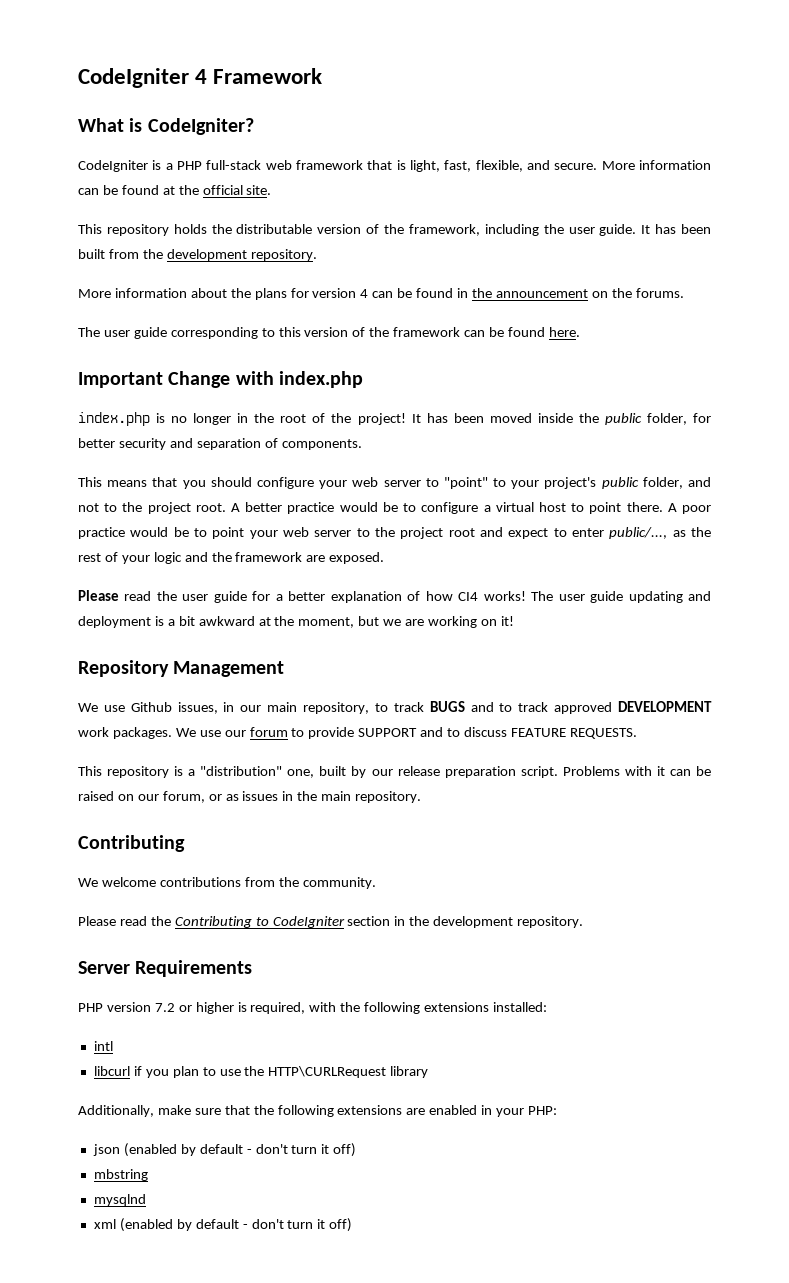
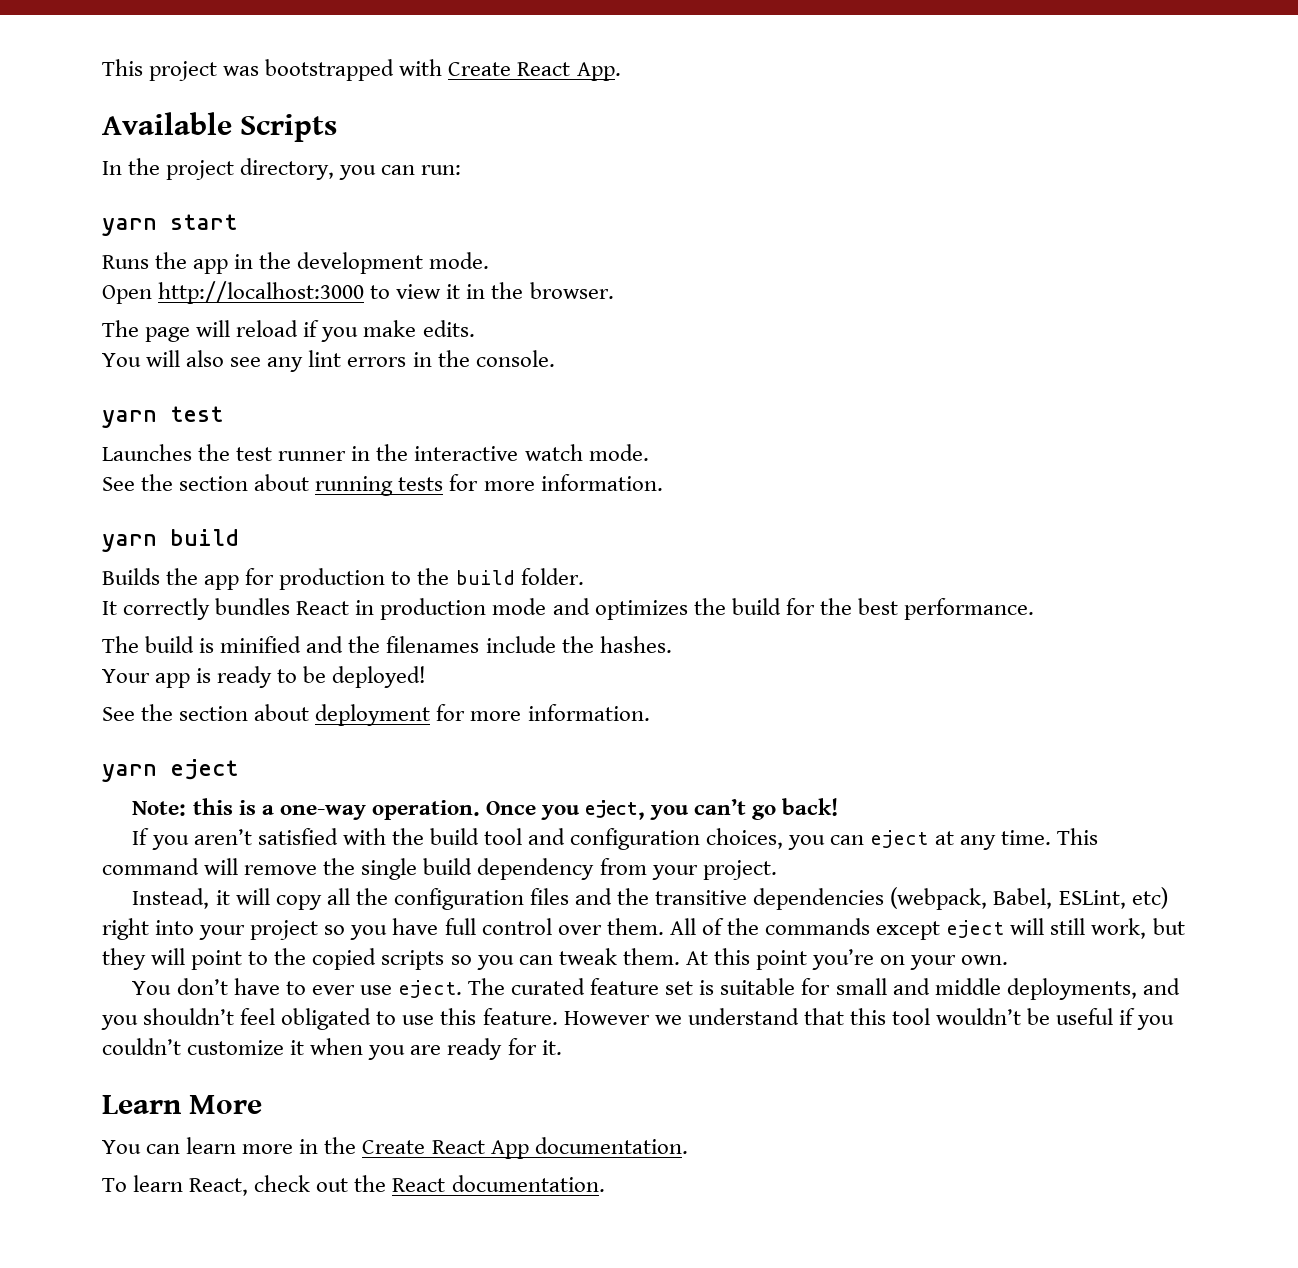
- CodeIgniter 4 Framework
- What is CodeIgniter?
- CodeIgniter is a PHP full-stack web framework that is light, fast, flexible, and secure. More information can be found at the official site.
- This repository holds the distributable version of the framework, including the user guide. It has been built from the development repository.
- More information about the plans for version 4 can be found in the announcement on the forums.
- The user guide corresponding to this version of the framework can be found here.
- Important Change with index.php
- index.php is no longer in the root of the project! It has been moved inside the public folder, for better security and separation of components.
- This means that you should configure your web server to "point" to your project's public folder, and not to the project root. A better practice would be to configure a virtual host to point there. A poor practice would be to point your web server to the project root and expect to enter public/..., as the rest of your logic and the framework are exposed.
- Please read the user guide for a better explanation of how CI4 works! The user guide updating and deployment is a bit awkward at the moment, but we are working on it!
- Repository Management
- We use Github issues, in our main repository, to track BUGS and to track approved DEVELOPMENT work packages. We use our forum to provide SUPPORT and to discuss FEATURE REQUESTS.
- This repository is a "distribution" one, built by our release preparation script. Problems with it can be raised on our forum, or as issues in the main repository.
- Contributing
- We welcome contributions from the community.
- Please read the Contributing to CodeIgniter section in the development repository.
- Server Requirements
- PHP version 7.2 or higher is required, with the following extensions installed:
- intl
- libcurl if you plan to use the HTTP\CURLRequest library
- Additionally, make sure that the following extensions are enabled in your PHP:
- json (enabled by default - don't turn it off)
- mbstring
- mysqlnd
- xml (enabled by default - don't turn it off)
+ This project was bootstrapped with Create React App.
+ Available Scripts
+ In the project directory, you can run:
+ yarn start
+ Runs the app in the development mode.
+ Open http://localhost:3000 to view it in the browser.
+ The page will reload if you make edits.
+ You will also see any lint errors in the console.
+ yarn test
+ Launches the test runner in the interactive watch mode.
+ See the section about running tests for more information.
+ yarn build
+ Builds the app for production to the build folder.
+ It correctly bundles React in production mode and optimizes the build for the best performance.
+ The build is minified and the filenames include the hashes.
+ Your app is ready to be deployed!
+ See the section about deployment for more information.
+ yarn eject
+ Note: this is a one-way operation. Once you eject, you can’t go back!
+ If you aren’t satisfied with the build tool and configuration choices, you can eject at any time. This command will remove the single build dependency from your project.
+ Instead, it will copy all the configuration files and the transitive dependencies (webpack, Babel, ESLint, etc) right into your project so you have full control over them. All of the commands except eject will still work, but they will point to the copied scripts so you can tweak them. At this point you’re on your own.
+ You don’t have to ever use eject. The curated feature set is suitable for small and middle deployments, and you shouldn’t feel obligated to use this feature. However we understand that this tool wouldn’t be useful if you couldn’t customize it when you are ready for it.
+ Learn More
+ You can learn more in the Create React App documentation.
+ To learn React, check out the React documentation.

